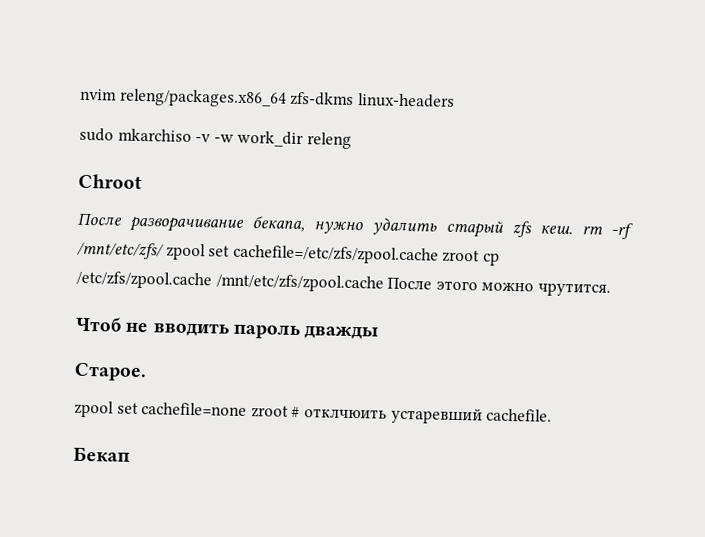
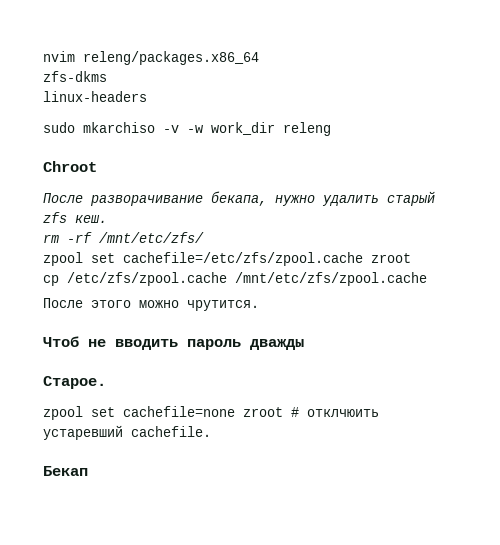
- nvim releng/packages.x86_64 zfs-dkms linux-headers
+ nvim releng/packages.x86_64
+ zfs-dkms
+ linux-headers
- После разворачивание бекапа, нужно удалить старый zfs кеш. rm -rf /mnt/etc/zfs/ zpool set cachefile=/etc/zfs/zpool.cache zroot cp /etc/zfs/zpool.cache /mnt/etc/zfs/zpool.cache После этого можно чрутится.
+ После разворачивание бекапа, нужно удалить старый zfs кеш.
+ rm -rf /mnt/etc/zfs/
+ zpool set cachefile=/etc/zfs/zpool.cache zroot
+ cp /etc/zfs/zpool.cache /mnt/etc/zfs/zpool.cache
+ После этого можно чрутится.

